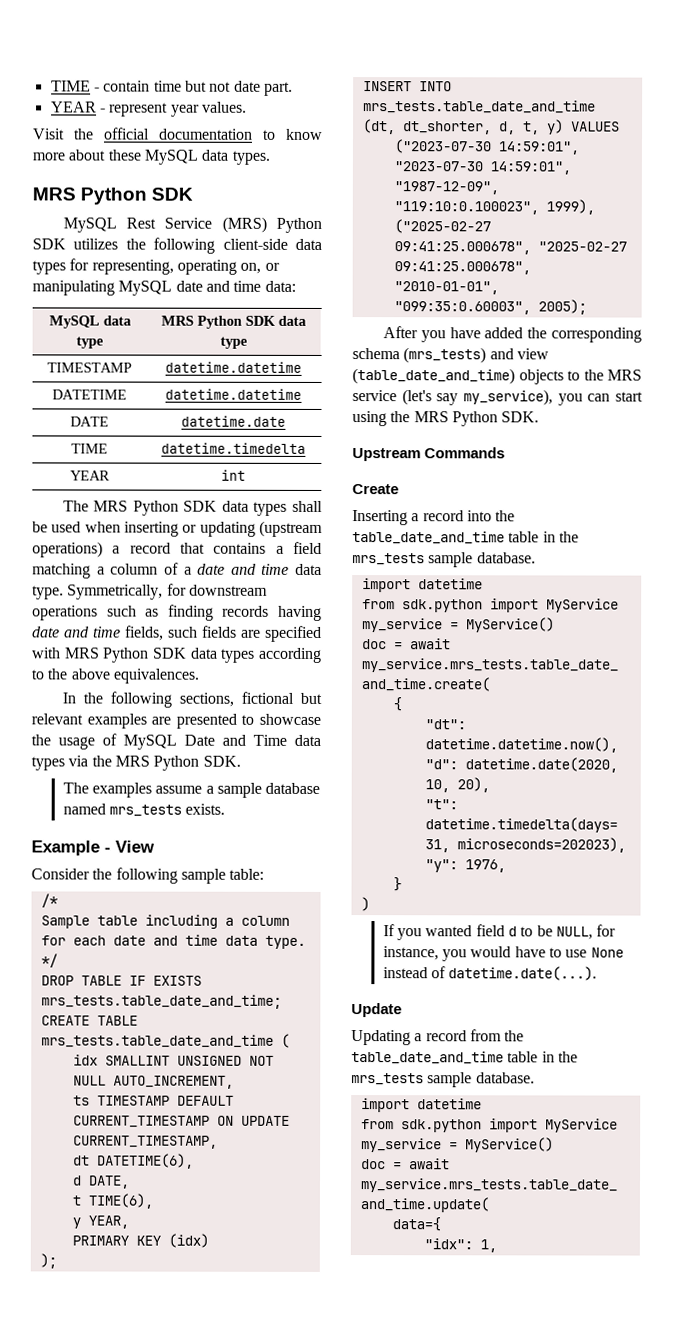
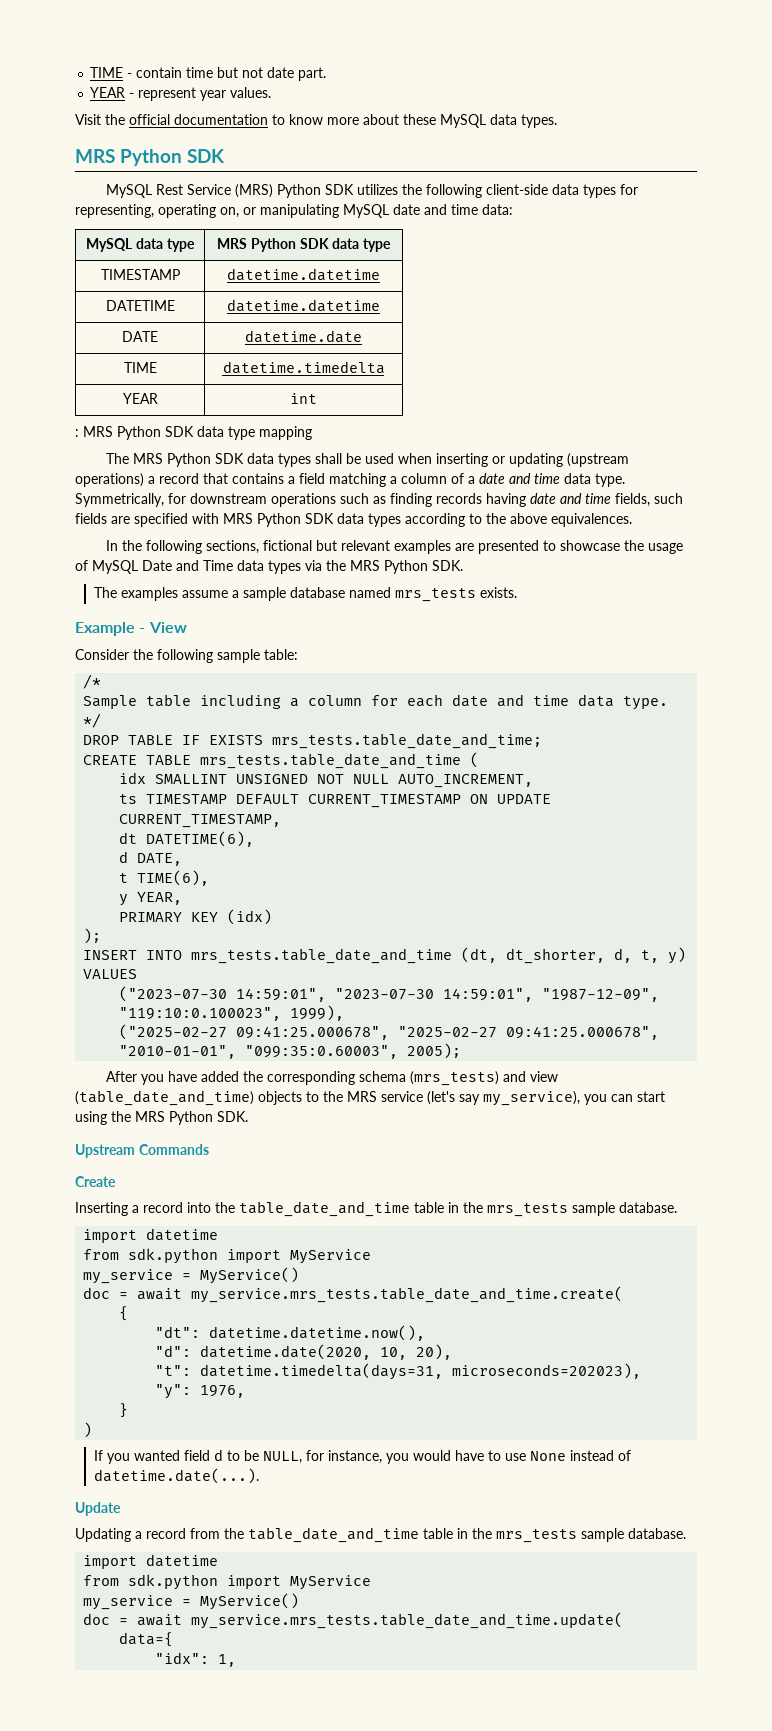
+ : MRS Python SDK data type mapping

